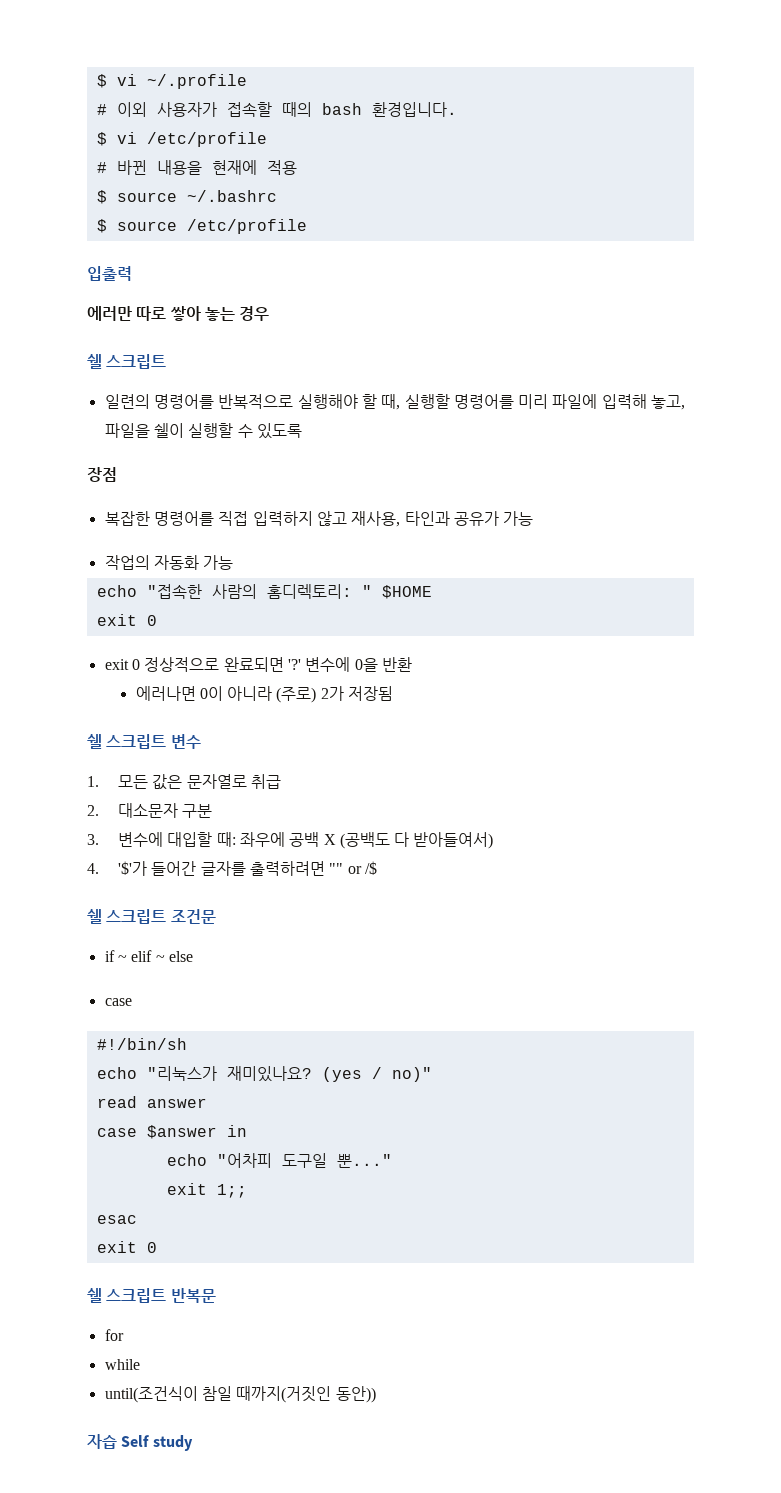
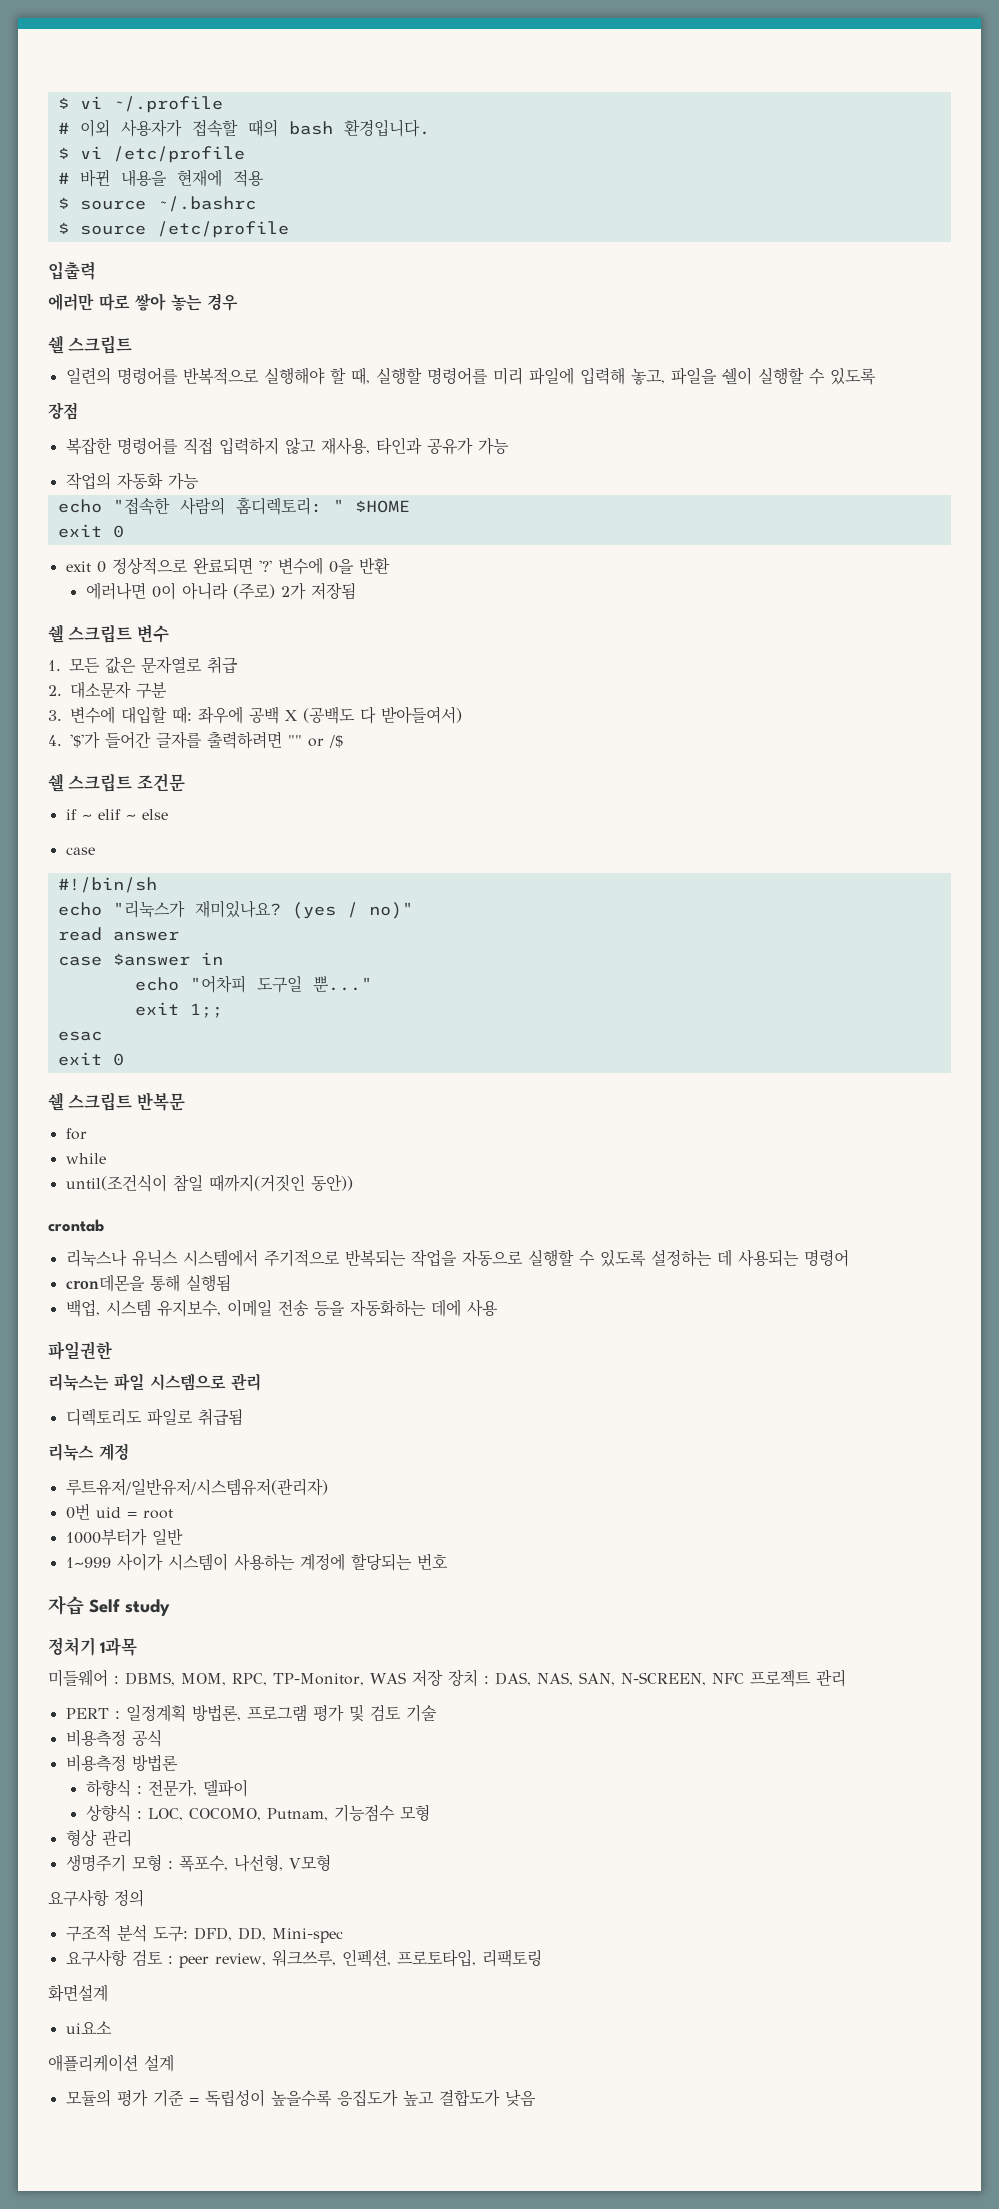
+ crontab
+ 리눅스나 유닉스 시스템에서 주기적으로 반복되는 작업을 자동으로 실행할 수 있도록 설정하는 데 사용되는 명령어
+ cron데몬을 통해 실행됨
+ 백업, 시스템 유지보수, 이메일 전송 등을 자동화하는 데에 사용
+ 파일권한
+ 리눅스는 파일 시스템으로 관리
+ 디렉토리도 파일로 취급됨
+ 리눅스 계정
+ 루트유저/일반유저/시스템유저(관리자)
+ 0번 uid = root
+ 1000부터가 일반
+ 1~999 사이가 시스템이 사용하는 계정에 할당되는 번호
  자습 Self study
+ 정처기 1과목
+ 미들웨어 : DBMS, MOM, RPC, TP-Monitor, WAS 저장 장치 : DAS, NAS, SAN, N-SCREEN, NFC 프로젝트 관리
+ PERT : 일정계획 방법론, 프로그램 평가 및 검토 기술
+ 비용측정 공식
+ 비용측정 방법론
+ 하향식 : 전문가, 델파이
+ 상향식 : LOC, COCOMO, Putnam, 기능점수 모형
+ 형상 관리
+ 생명주기 모형 : 폭포수, 나선형, V모형
+ 요구사항 정의
+ 구조적 분석 도구: DFD, DD, Mini-spec
+ 요구사항 검토 : peer review, 워크쓰루, 인펙션, 프로토타입, 리팩토링
+ 화면설계
+ ui요소
+ 애플리케이션 설계
+ 모듈의 평가 기준 = 독립성이 높을수록 응집도가 높고 결합도가 낮음

